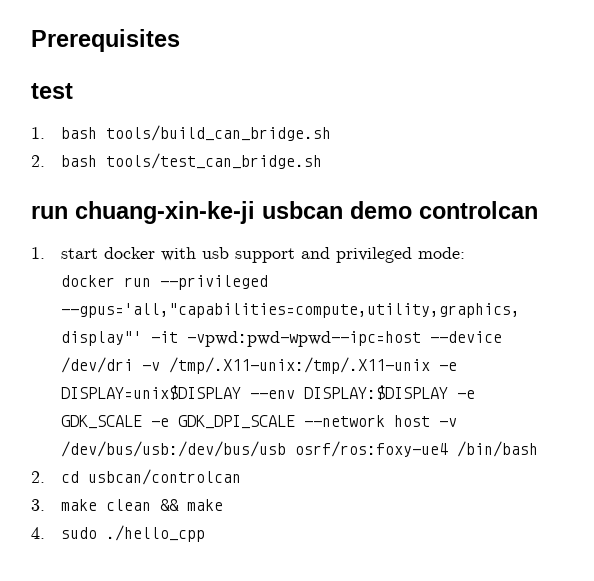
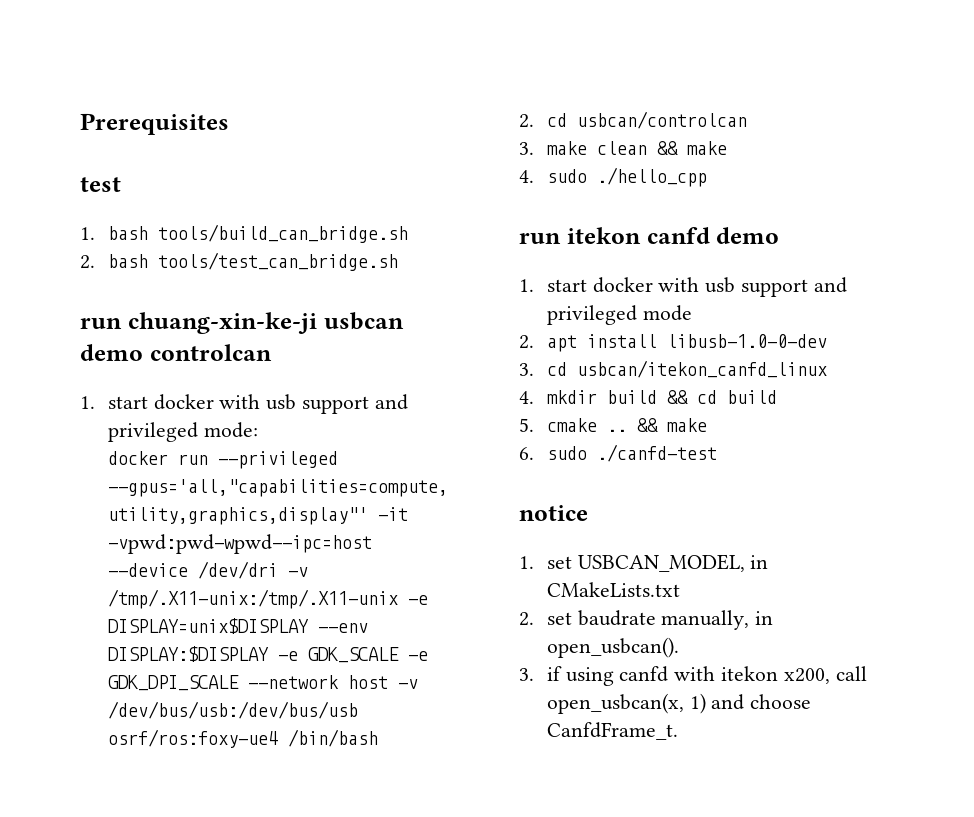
+ run itekon canfd demo
+ 1. start docker with usb support and privileged mode
+ 2. apt install libusb-1.0-0-dev
+ 3. cd usbcan/itekon_canfd_linux
+ 4. mkdir build && cd build
+ 5. cmake .. && make
+ 6. sudo ./canfd-test
+ notice
+ 1. set USBCAN_MODEL, in CMakeLists.txt
+ 2. set baudrate manually, in open_usbcan().
+ 3. if using canfd with itekon x200, call open_usbcan(x, 1) and choose CanfdFrame_t.

